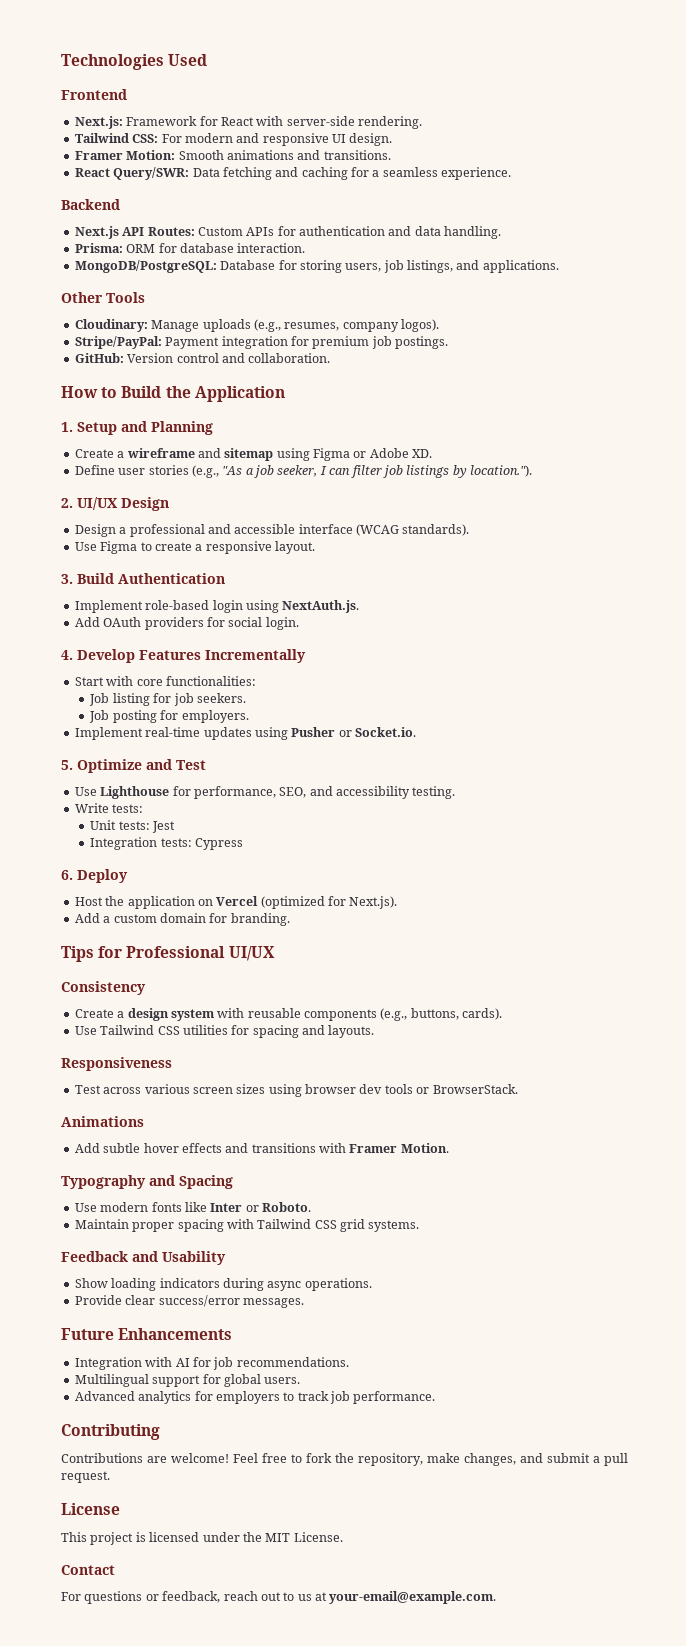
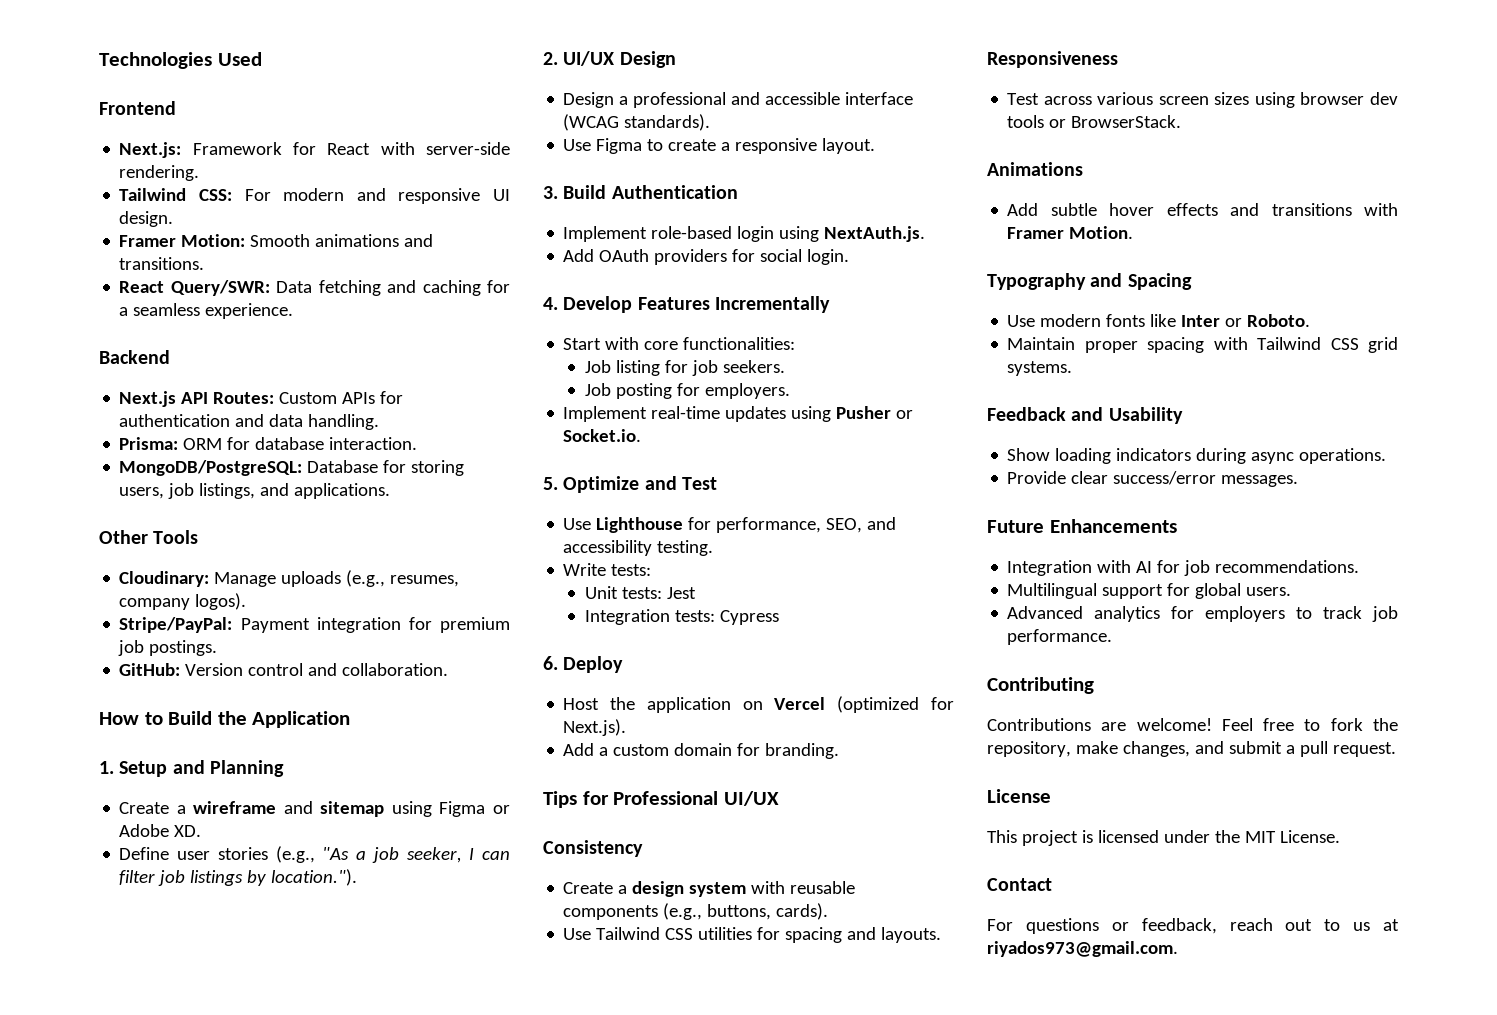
- For questions or feedback, reach out to us at your-email@example.com.
+ For questions or feedback, reach out to us at riyados973@gmail.com.

